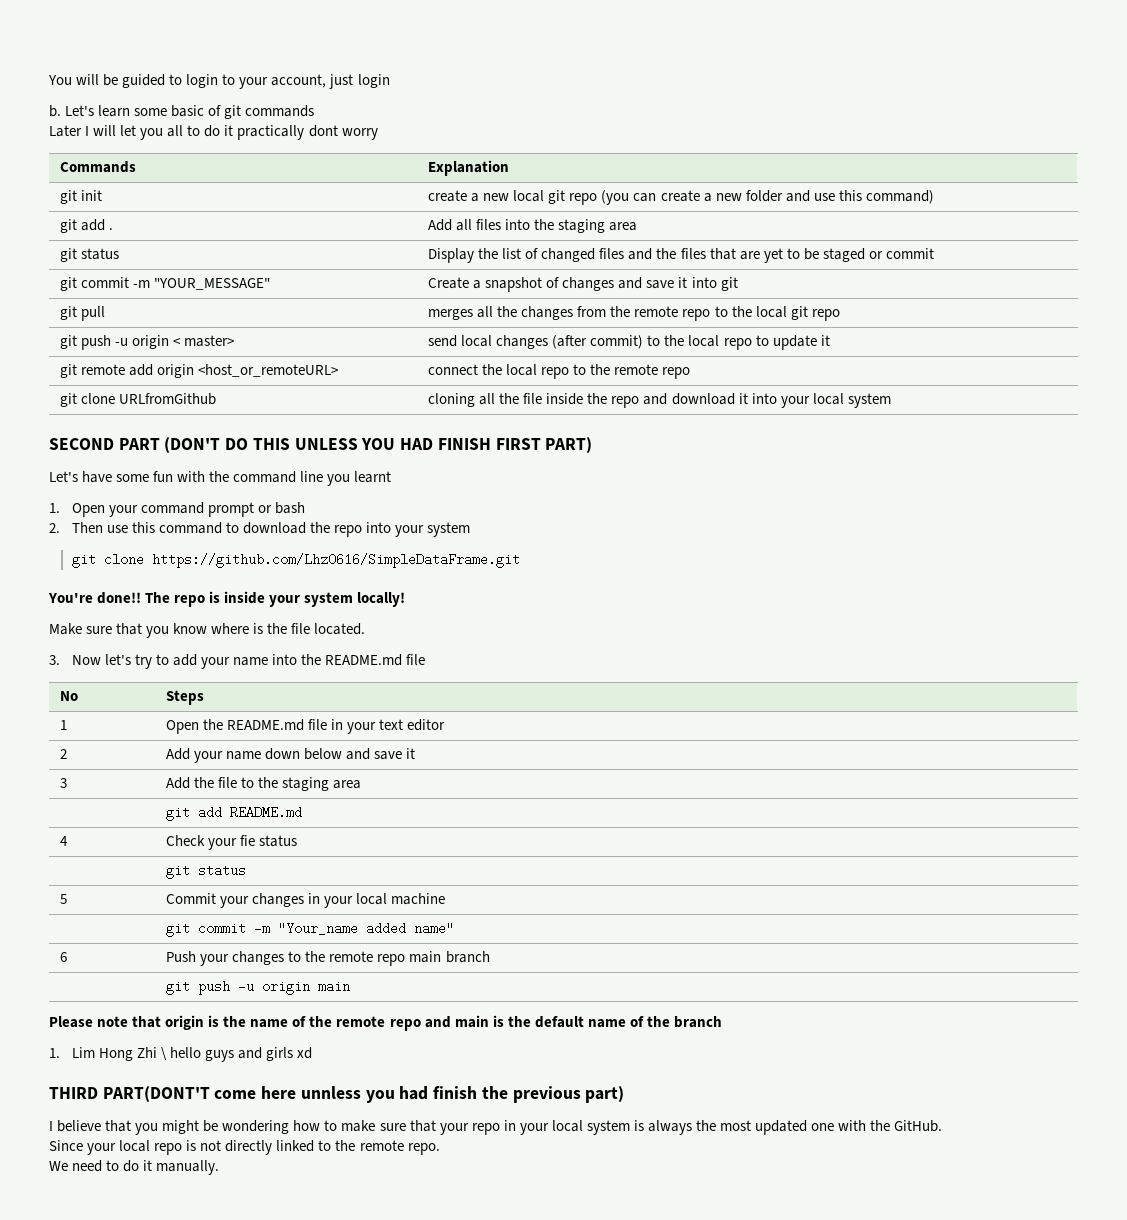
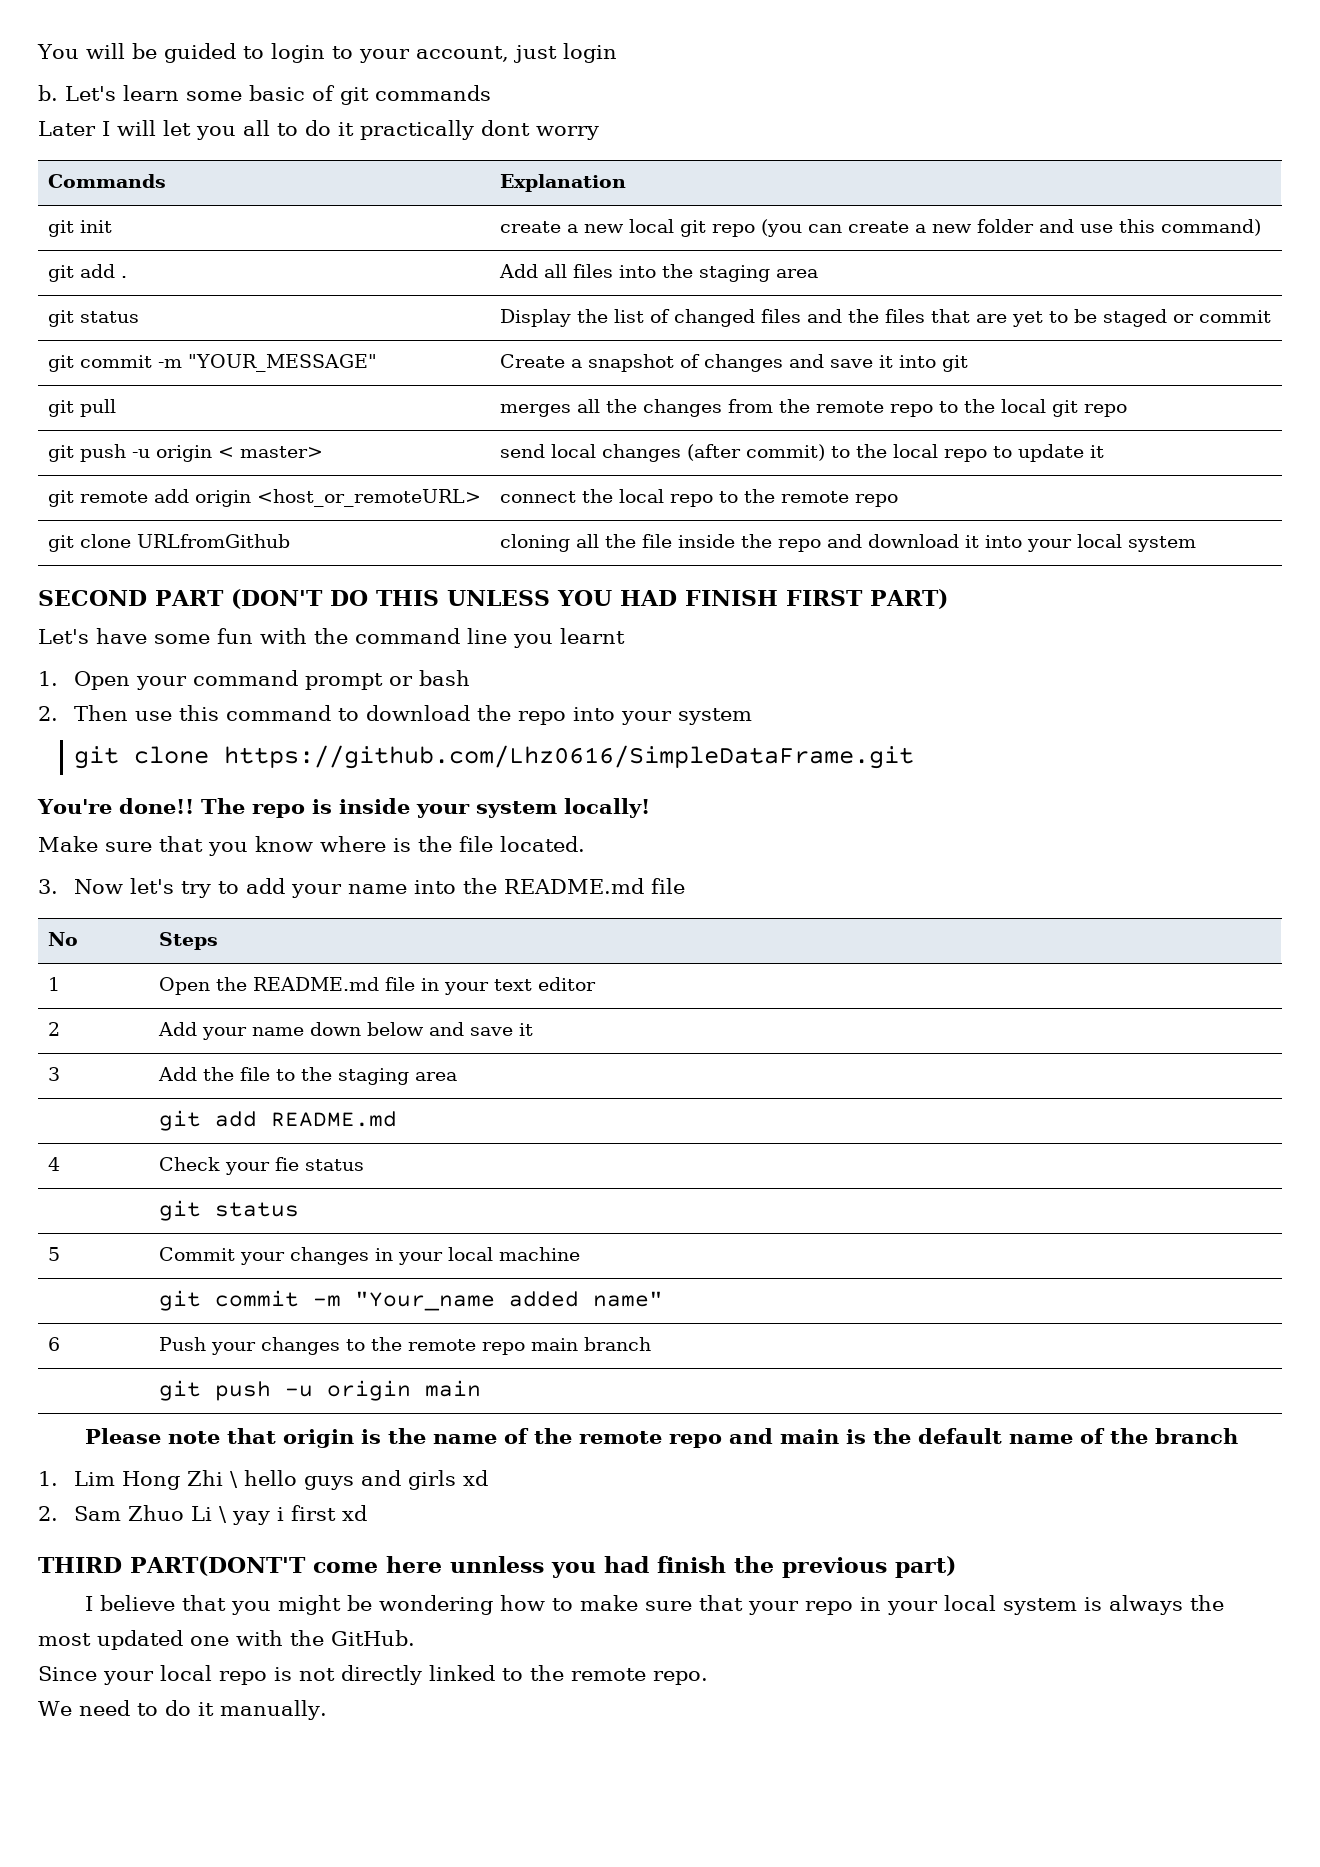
+ 2. Sam Zhuo Li \ yay i first xd

